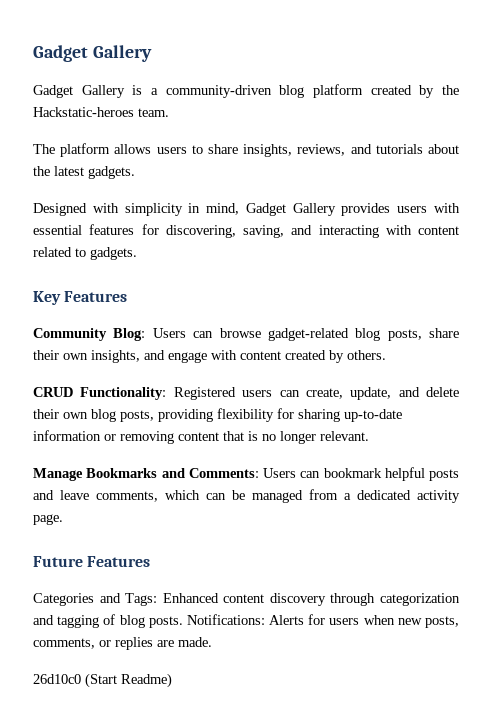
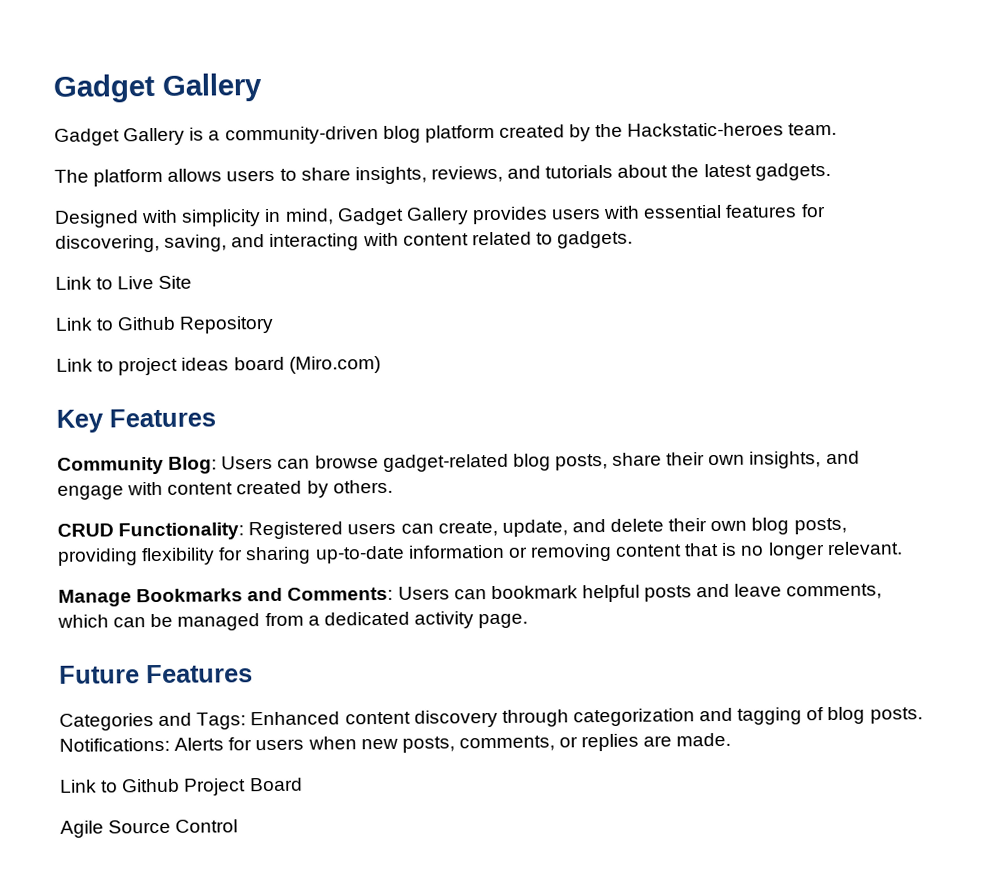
+ Link to Live Site
+ Link to Github Repository
+ Link to project ideas board (Miro.com)
- 26d10c0 (Start Readme)
+ Link to Github Project Board
+ Agile Source Control

